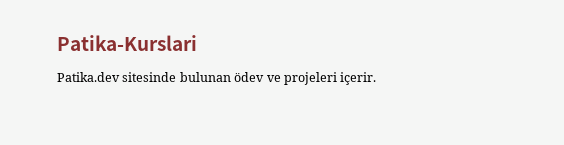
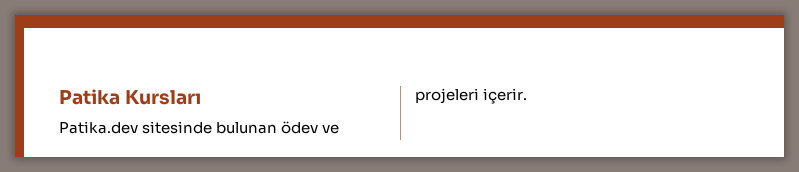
- Patika-Kurslari
+ Patika Kursları

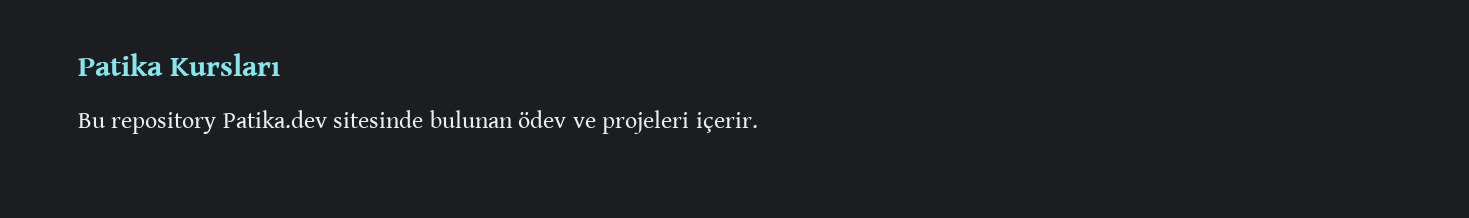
- Patika.dev sitesinde bulunan ödev ve projeleri içerir.
+ Bu repository Patika.dev sitesinde bulunan ödev ve projeleri içerir.

